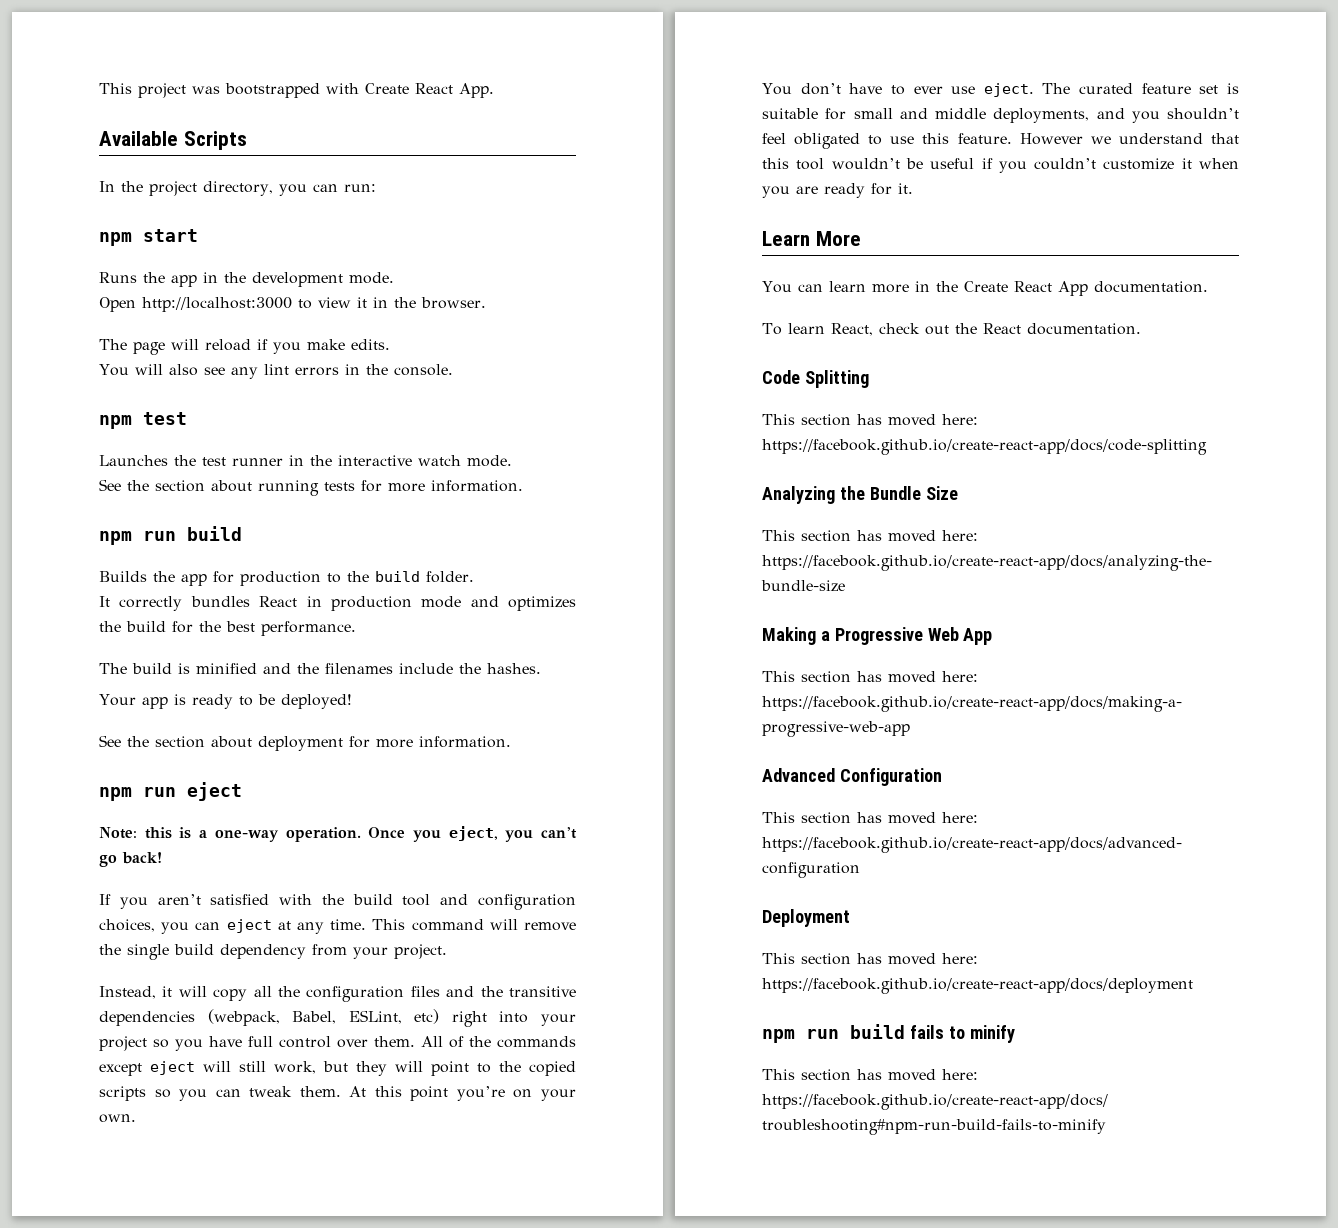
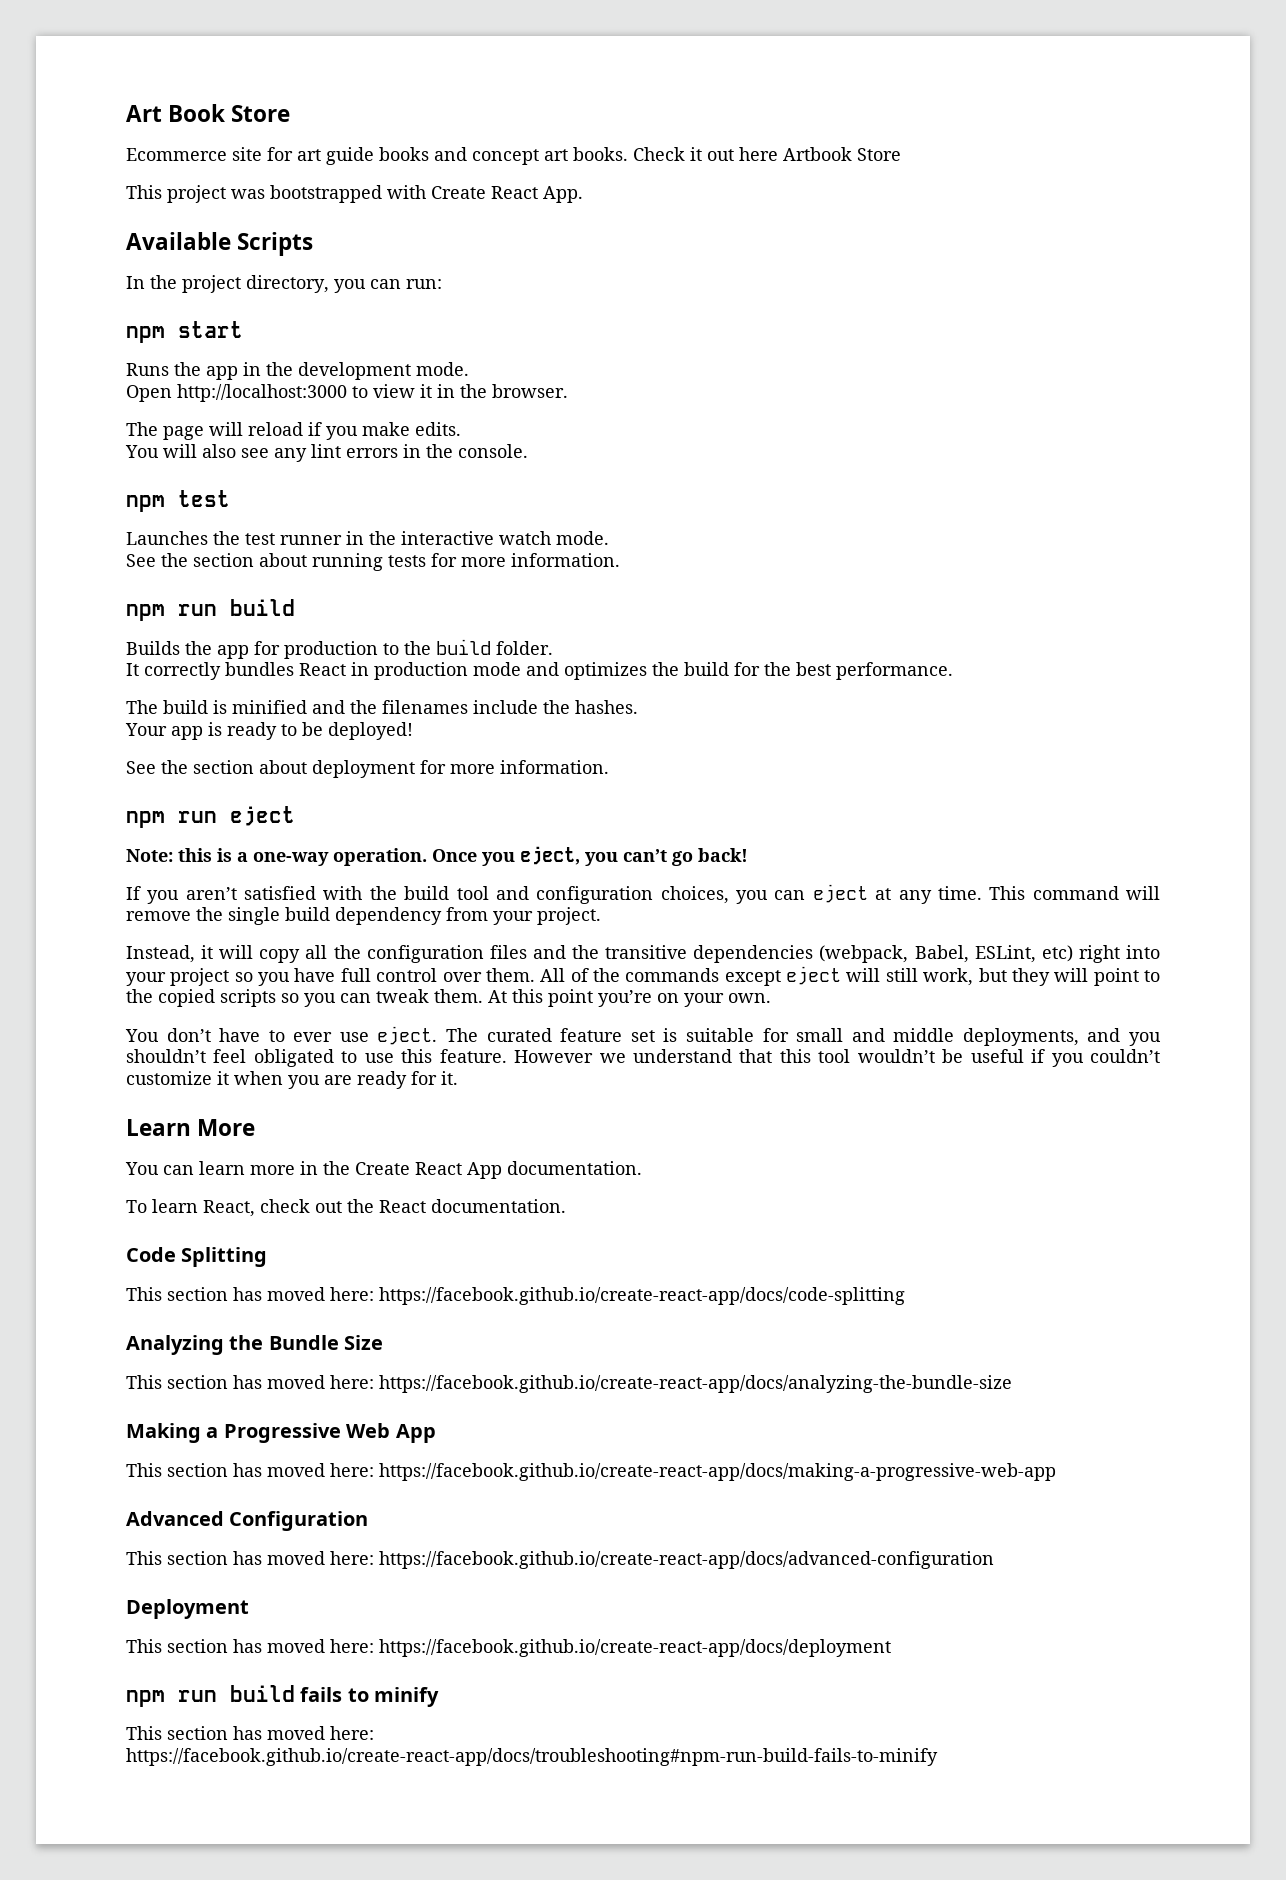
+ Art Book Store
+ Ecommerce site for art guide books and concept art books. Check it out here Artbook Store

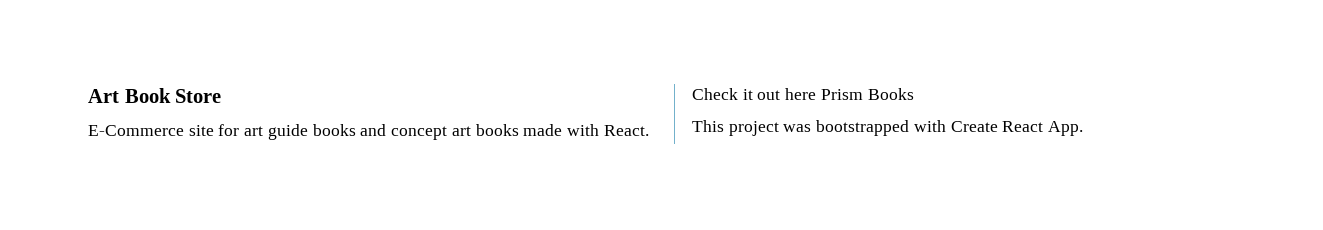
- Ecommerce site for art guide books and concept art books.
+ E-Commerce site for art guide books and concept art books made with React.
- Check it out here Artbook Store
+ Check it out here Prism Books
- Available Scripts
- In the project directory, you can run:
- npm start
- Runs the app in the development mode.
- Open http://localhost:3000 to view it in the browser.
- The page will reload if you make edits.
- You will also see any lint errors in the console.
- npm test
- Launches the test runner in the interactive watch mode.
- See the section about running tests for more information.
- npm run build
- Builds the app for production to the build folder.
- It correctly bundles React in production mode and optimizes the build for the best performance.
- The build is minified and the filenames include the hashes.
- Your app is ready to be deployed!
- See the section about deployment for more information.
- npm run eject
- Note: this is a one-way operation. Once you eject, you can’t go back!
- If you aren’t satisfied with the build tool and configuration choices, you can eject at any time. This command will remove the single build dependency from your project.
- Instead, it will copy all the configuration files and the transitive dependencies (webpack, Babel, ESLint, etc) right into your project so you have full control over them. All of the commands except eject will still work, but they will point to the copied scripts so you can tweak them. At this point you’re on your own.
- You don’t have to ever use eject. The curated feature set is suitable for small and middle deployments, and you shouldn’t feel obligated to use this feature. However we understand that this tool wouldn’t be useful if you couldn’t customize it when you are ready for it.
- Learn More
- You can learn more in the Create React App documentation.
- To learn React, check out the React documentation.
- Code Splitting
- This section has moved here: https://facebook.github.io/create-react-app/docs/code-splitting
- Analyzing the Bundle Size
- This section has moved here: https://facebook.github.io/create-react-app/docs/analyzing-the-bundle-size
- Making a Progressive Web App
- This section has moved here: https://facebook.github.io/create-react-app/docs/making-a-progressive-web-app
- Advanced Configuration
- This section has moved here: https://facebook.github.io/create-react-app/docs/advanced-configuration
- Deployment
- This section has moved here: https://facebook.github.io/create-react-app/docs/deployment
- npm run build fails to minify
- This section has moved here: https://facebook.github.io/create-react-app/docs/troubleshooting#npm-run-build-fails-to-minify

